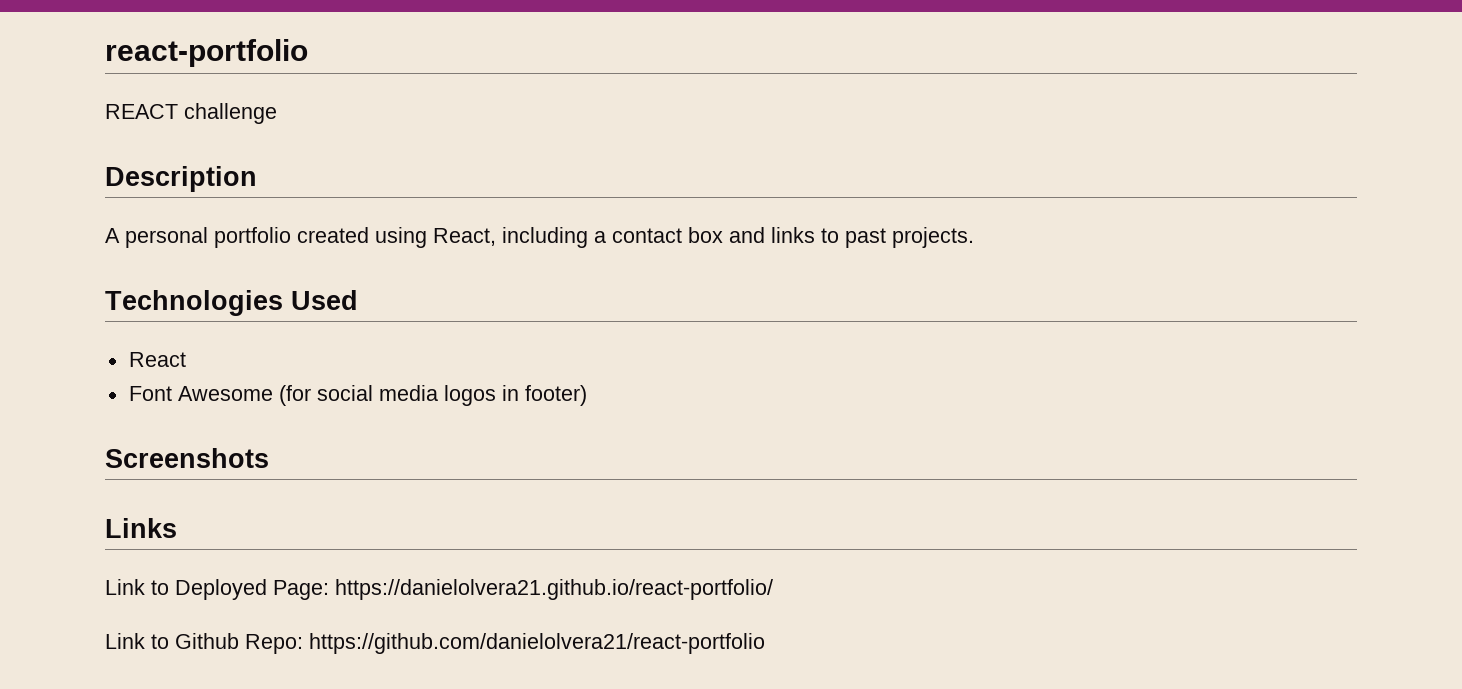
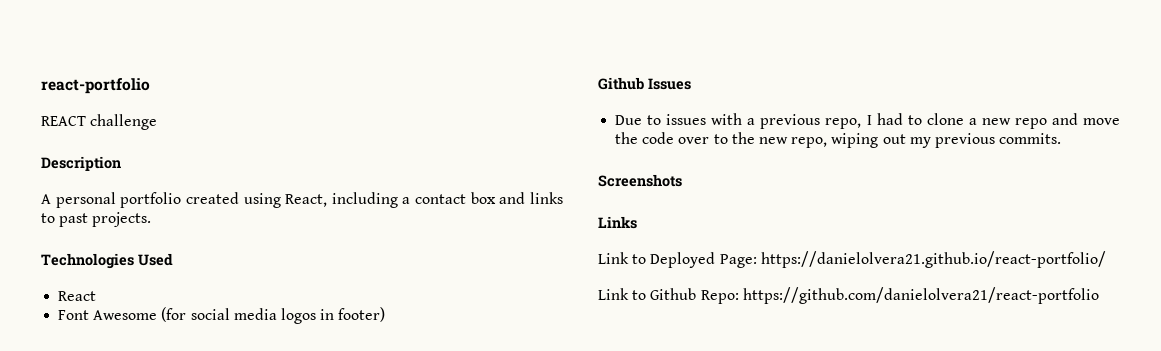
+ Github Issues
+ Due to issues with a previous repo, I had to clone a new repo and move the code over to the new repo, wiping out my previous commits.

